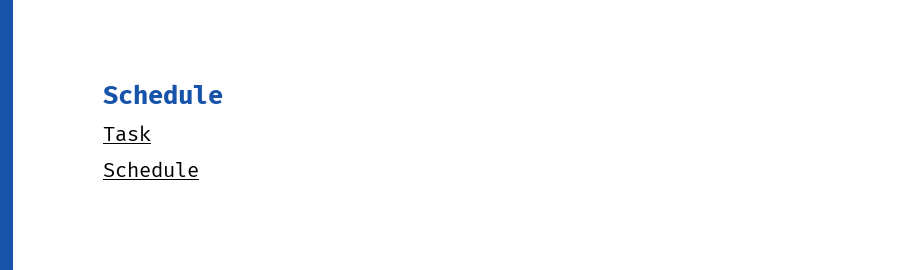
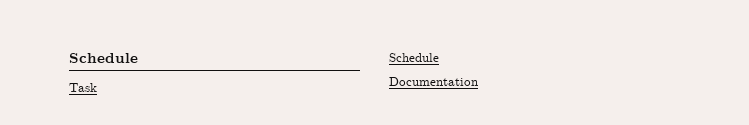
+ Documentation

